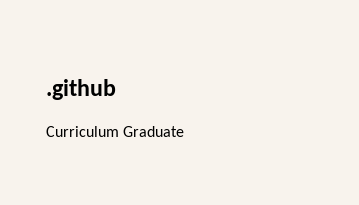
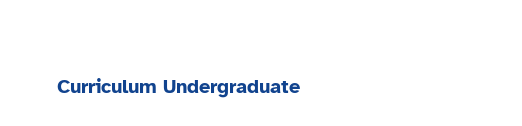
- .github
- Curriculum Graduate
+ Curriculum Undergraduate

